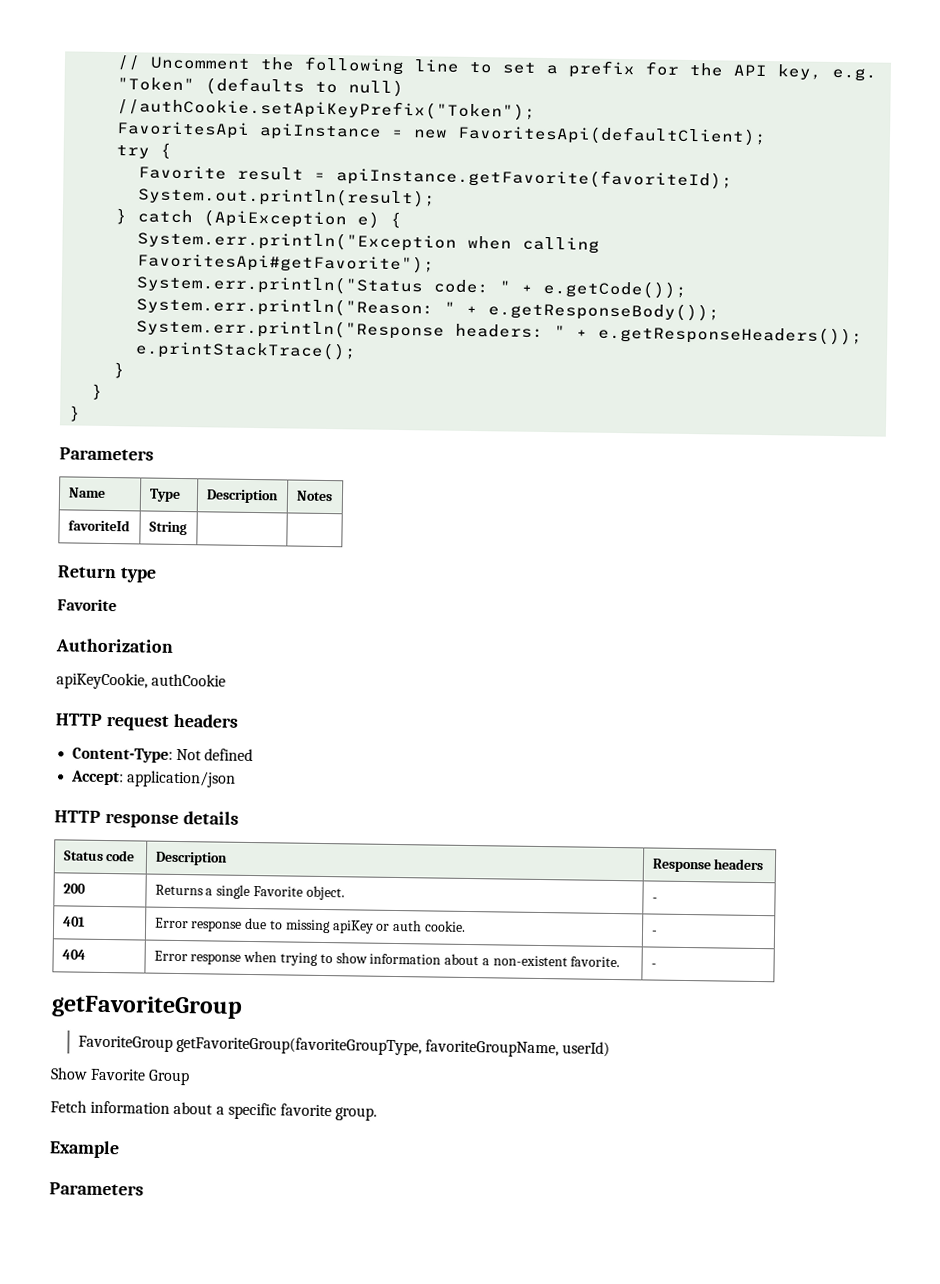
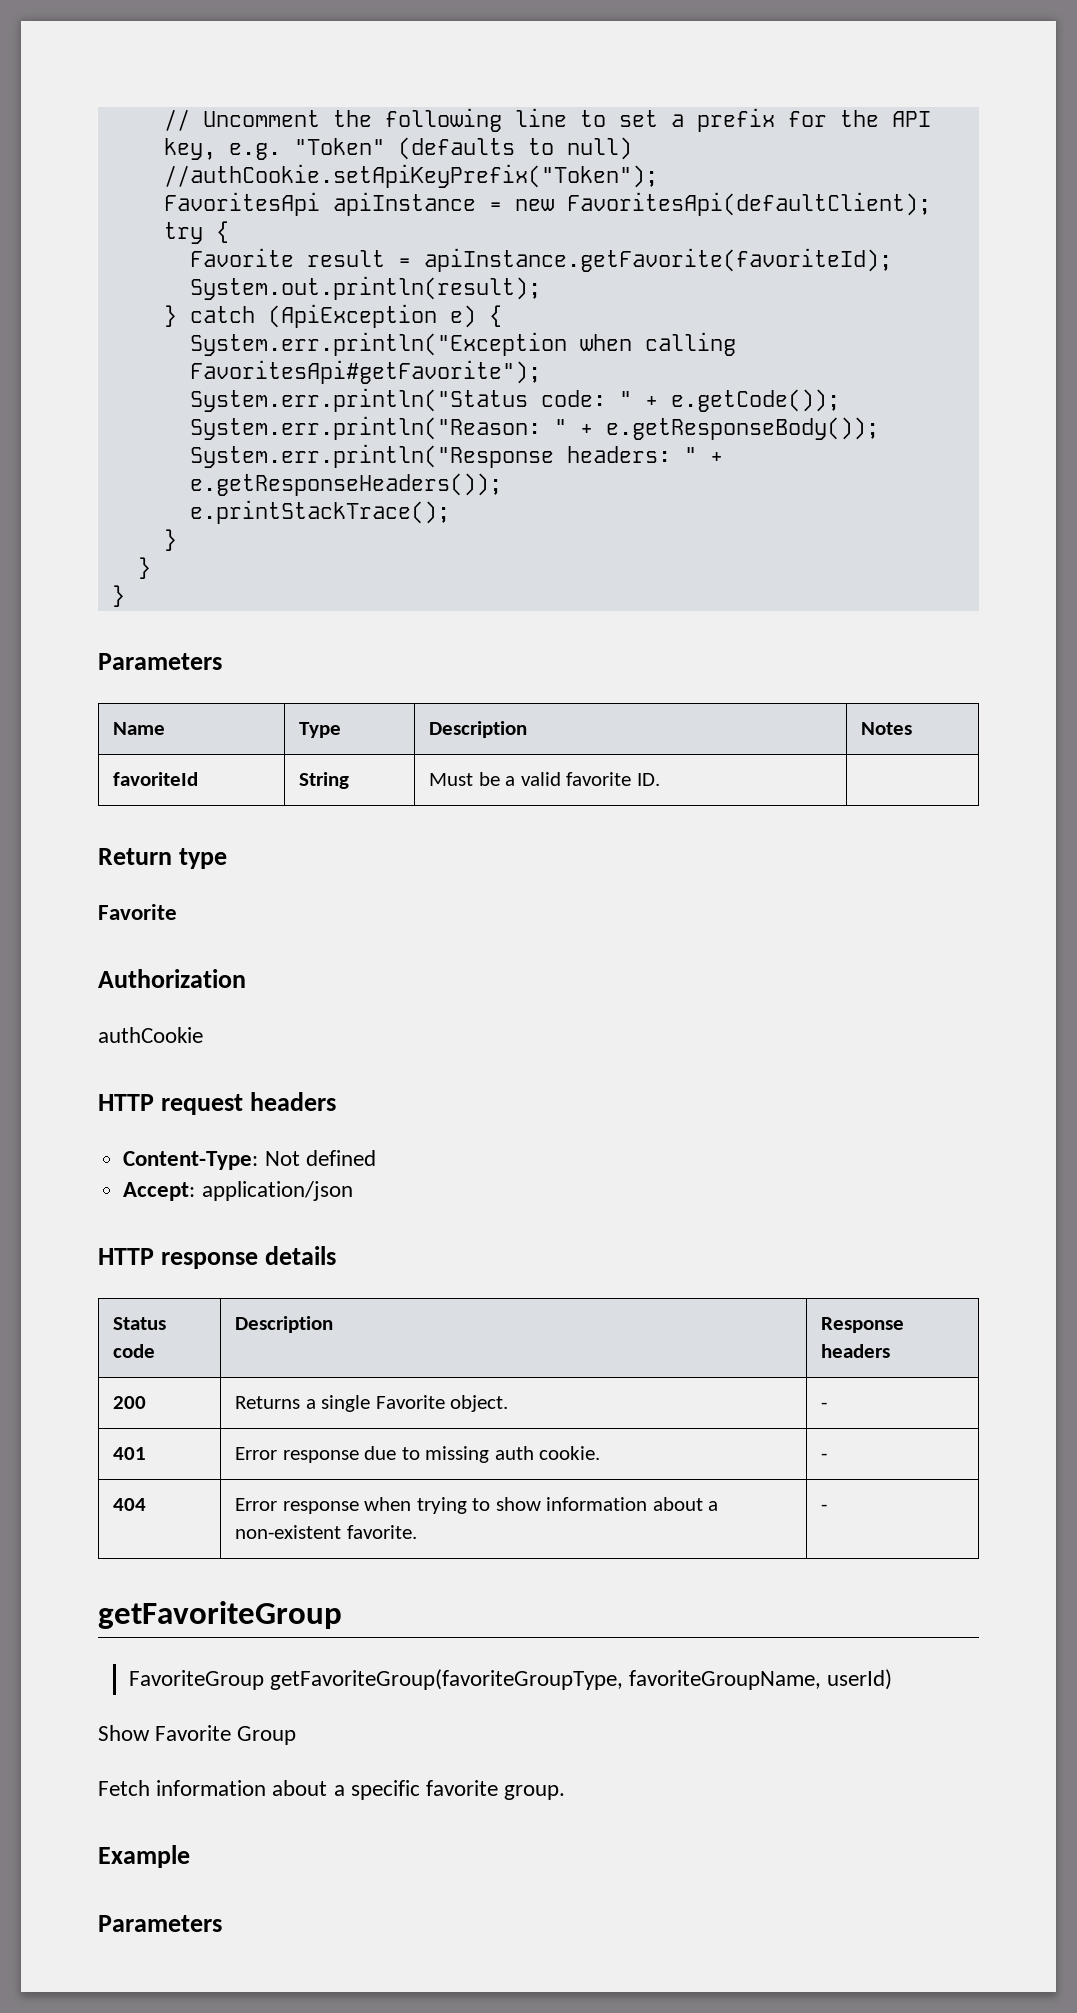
- favoriteId | String | |
+ favoriteId | String | Must be a valid favorite ID. |
- apiKeyCookie, authCookie
+ authCookie
- 401 | Error response due to missing apiKey or auth cookie. | -
+ 401 | Error response due to missing auth cookie. | -

